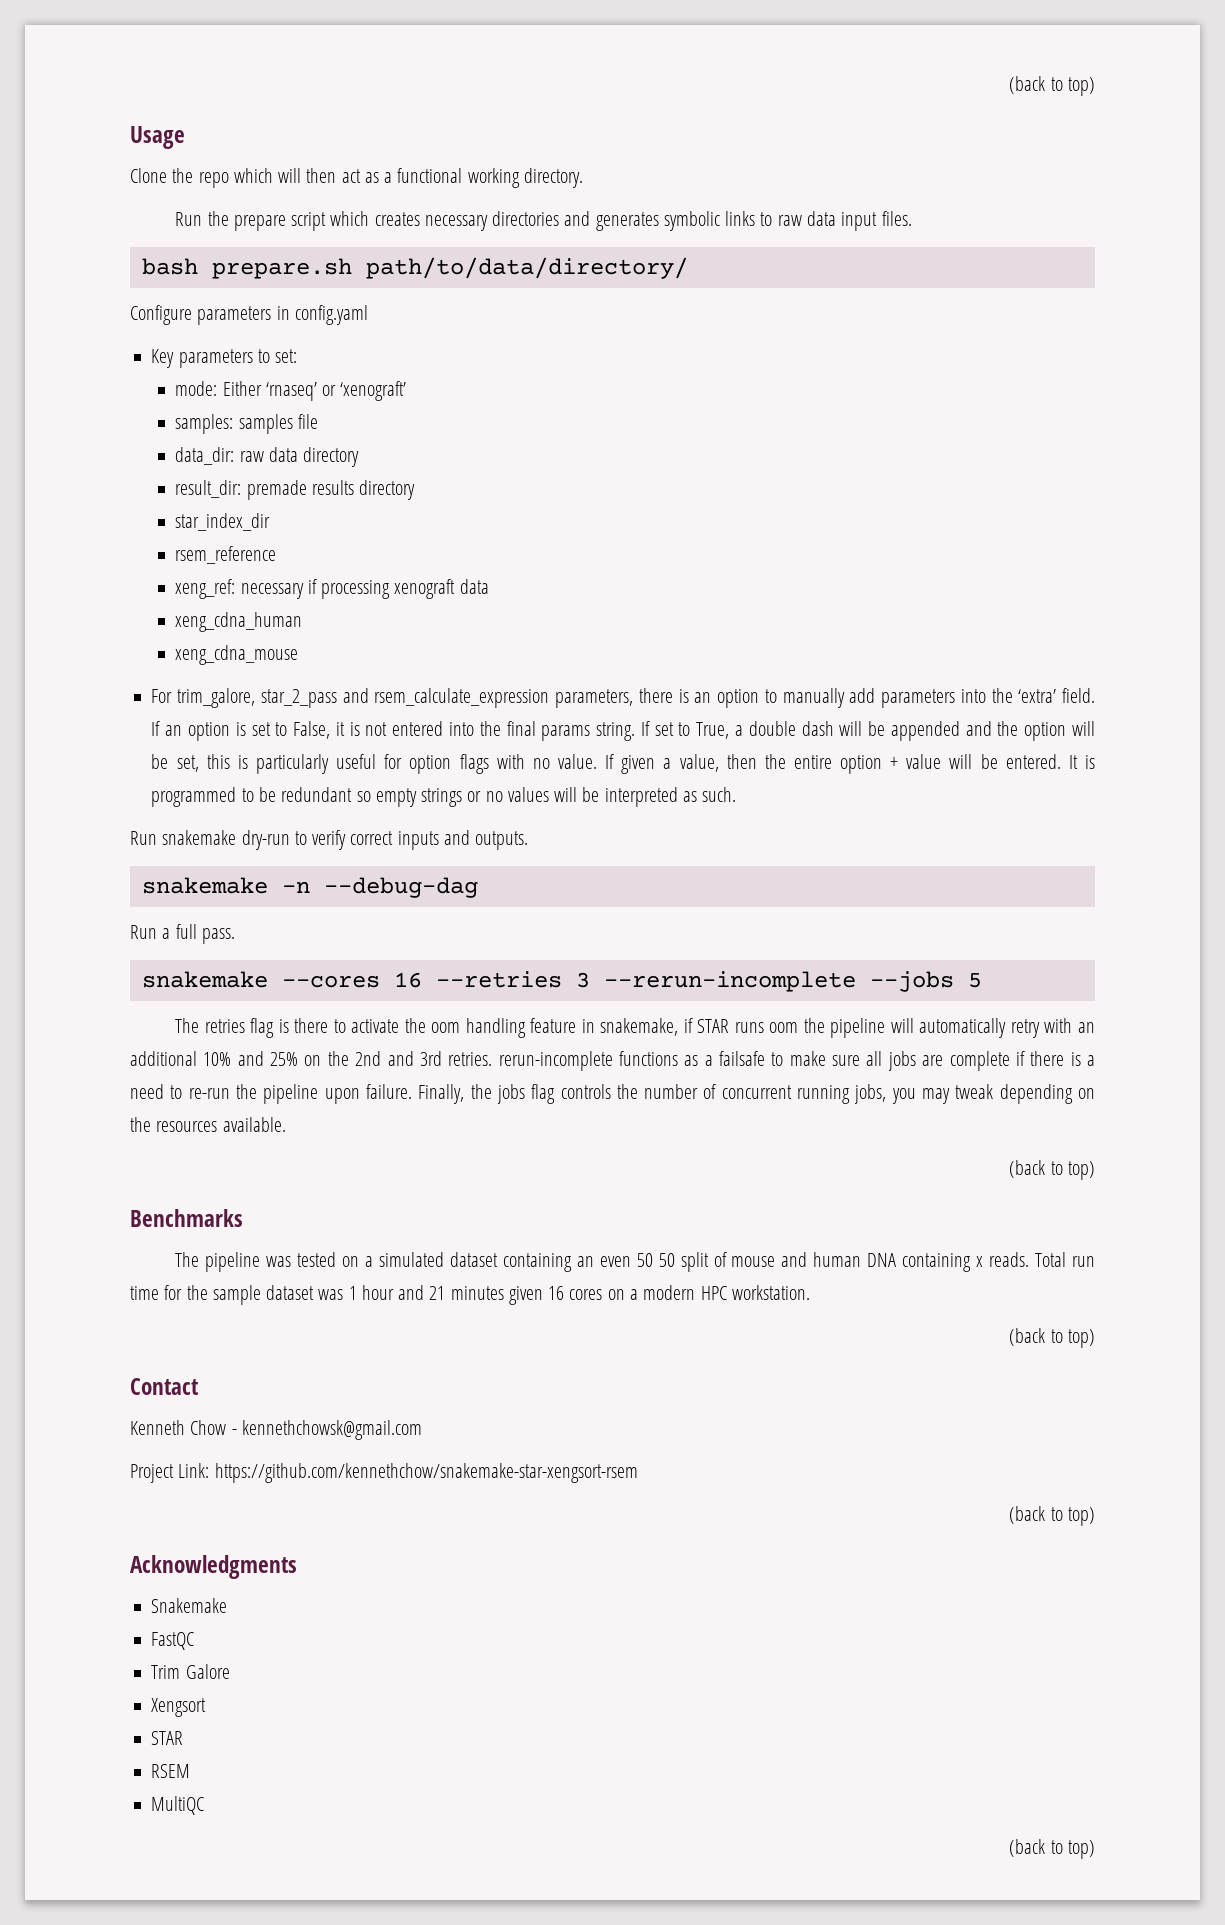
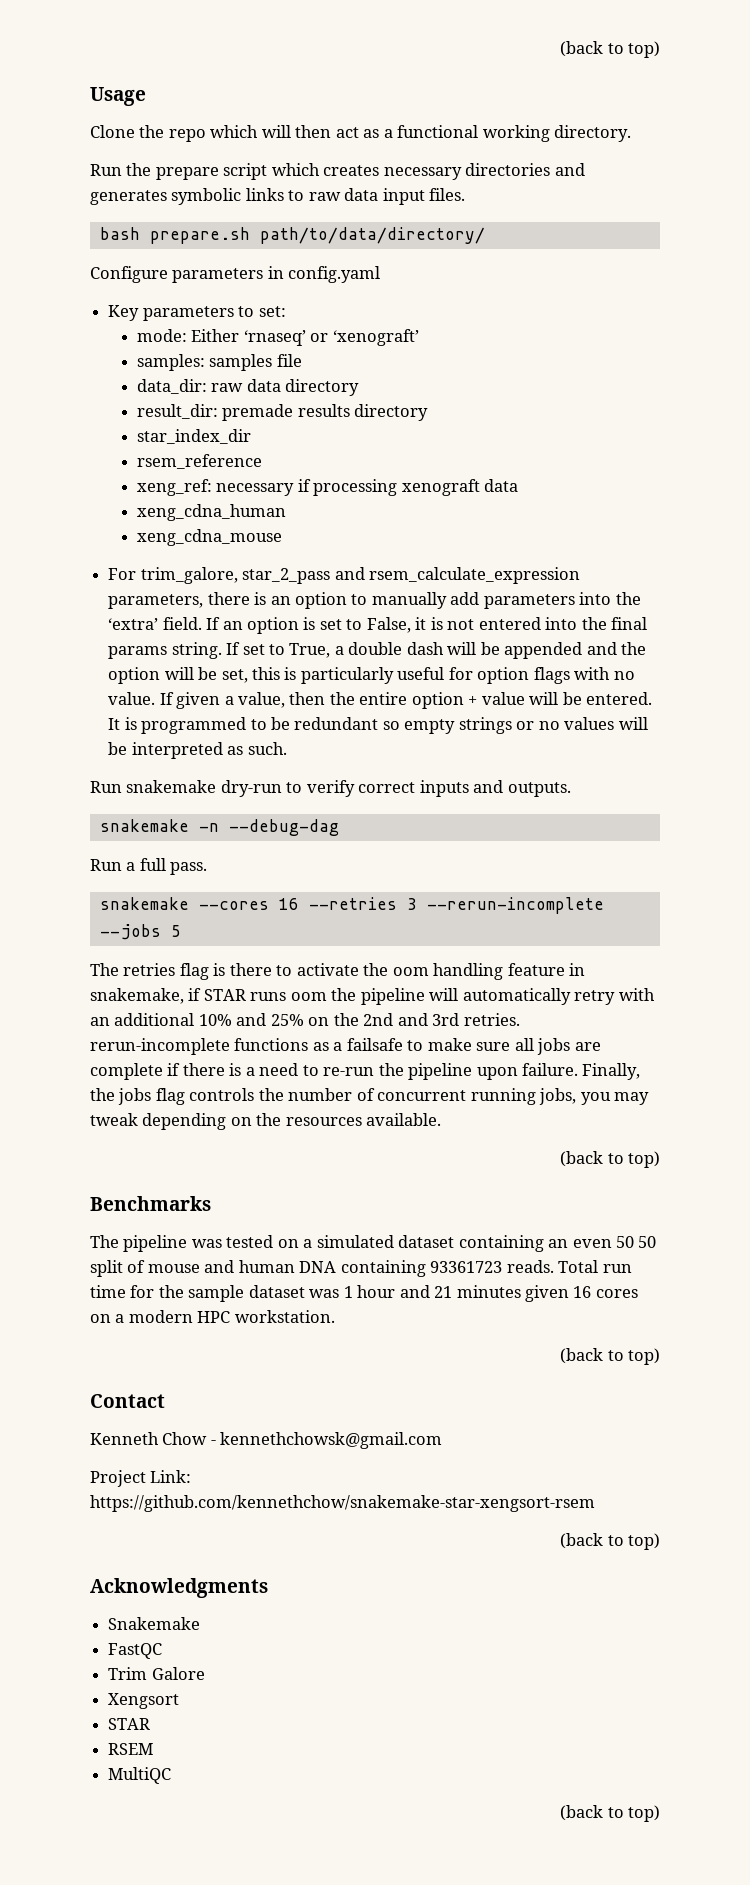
- The pipeline was tested on a simulated dataset containing an even 50 50 split of mouse and human DNA containing x reads.
+ The pipeline was tested on a simulated dataset containing an even 50 50 split of mouse and human DNA containing 93361723 reads.

